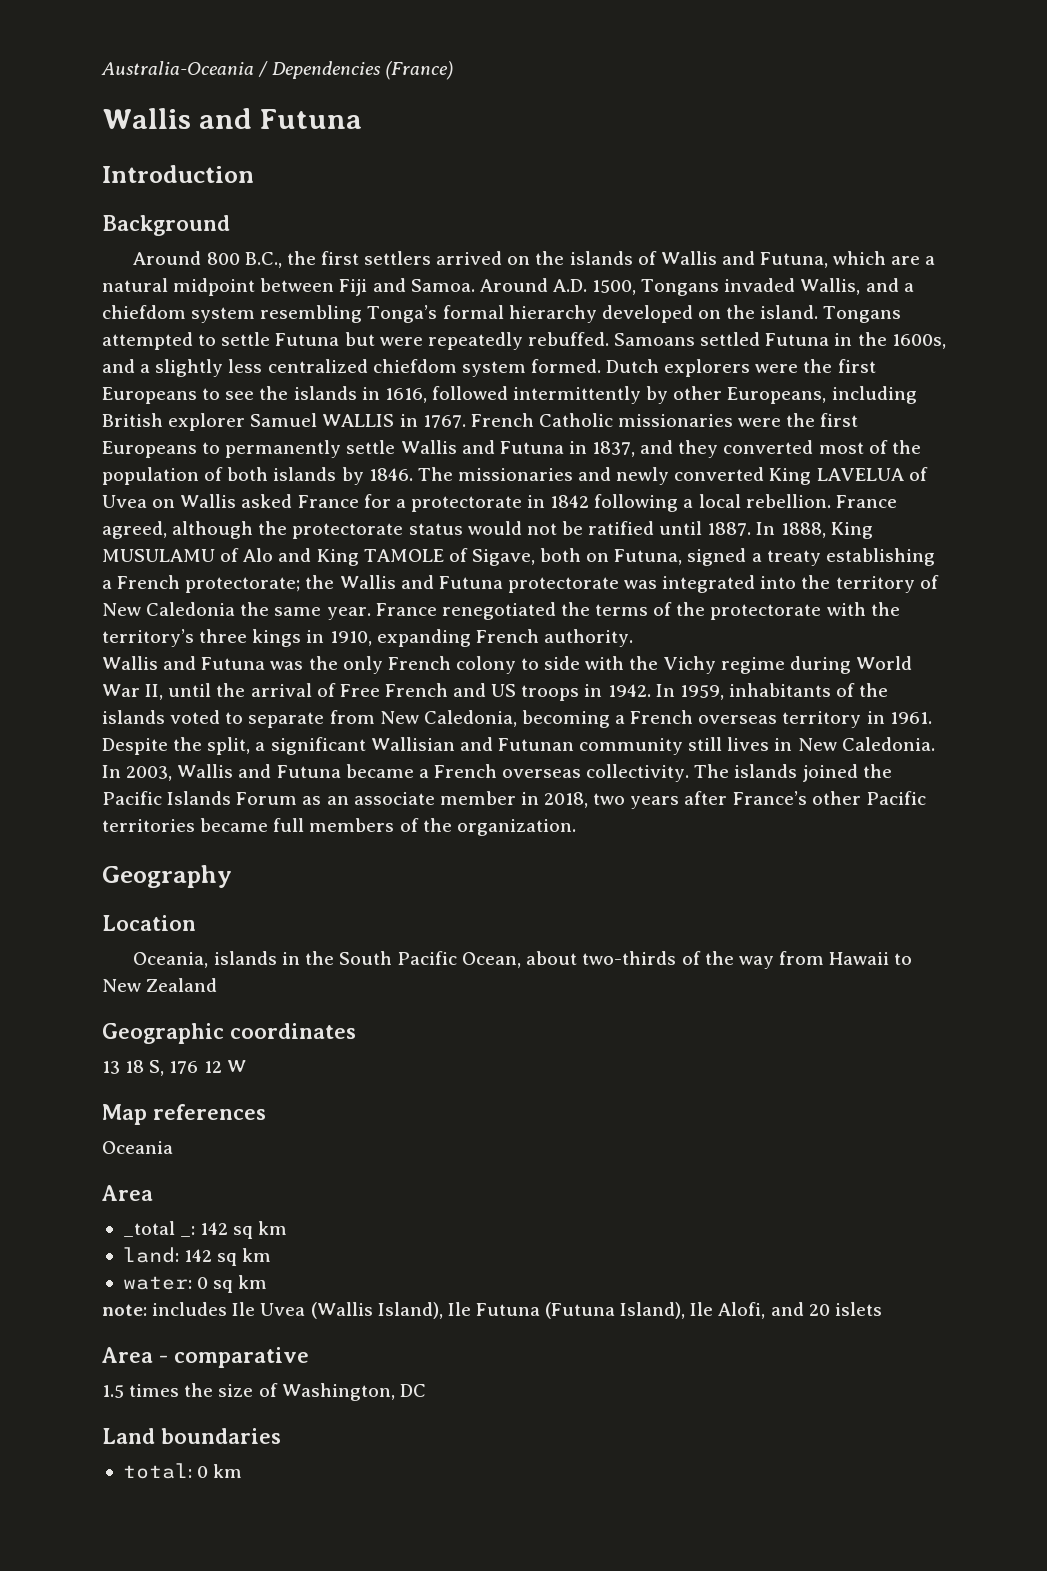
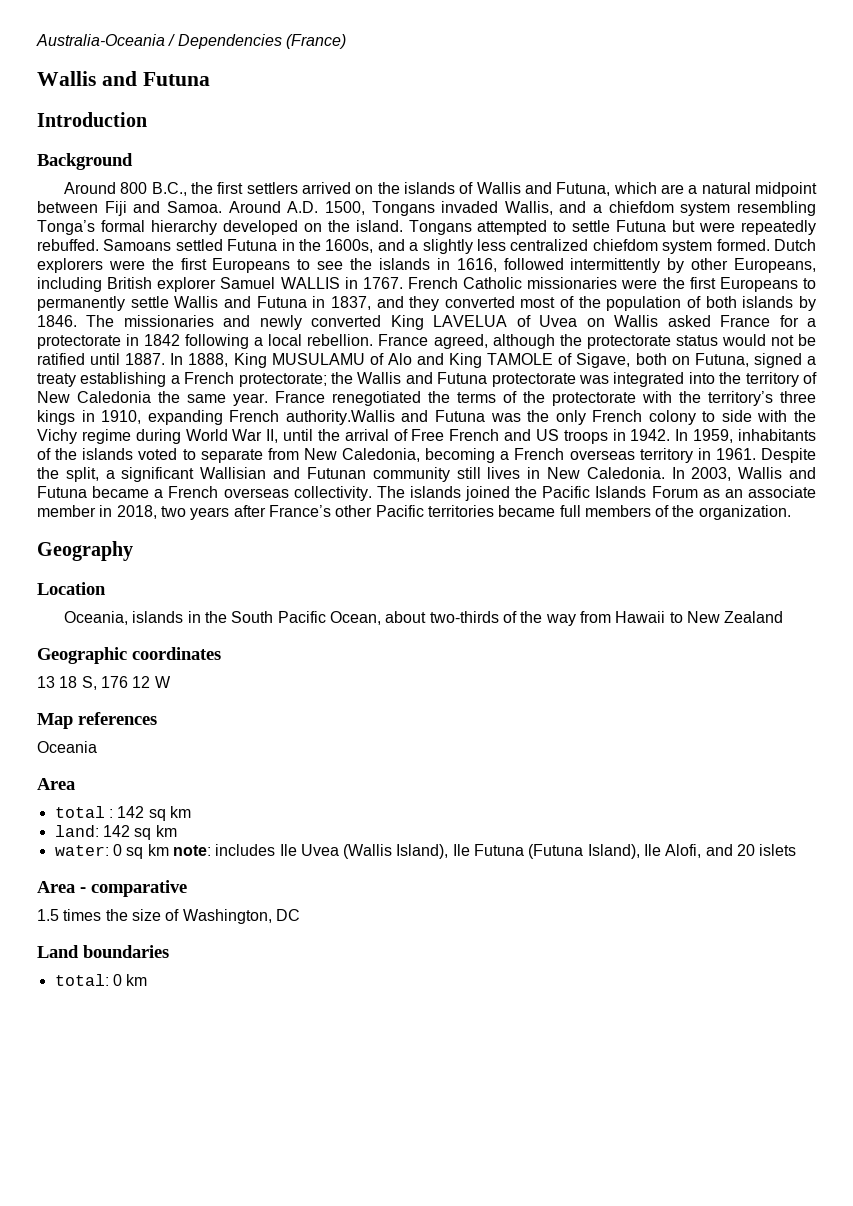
- France renegotiated the terms of the protectorate with the territory’s three kings in 1910, expanding French authority.
- Wallis and Futuna was the only French colony to side with the Vichy regime during World War II, until the arrival of Free French and US troops in 1942.
+ France renegotiated the terms of the protectorate with the territory’s three kings in 1910, expanding French authority.Wallis and Futuna was the only French colony to side with the Vichy regime during World War II, until the arrival of Free French and US troops in 1942.
- _total _: 142 sq km
+ total : 142 sq km
- water: 0 sq km
- note: includes Ile Uvea (Wallis Island), Ile Futuna (Futuna Island), Ile Alofi, and 20 islets
+ water: 0 sq km note: includes Ile Uvea (Wallis Island), Ile Futuna (Futuna Island), Ile Alofi, and 20 islets

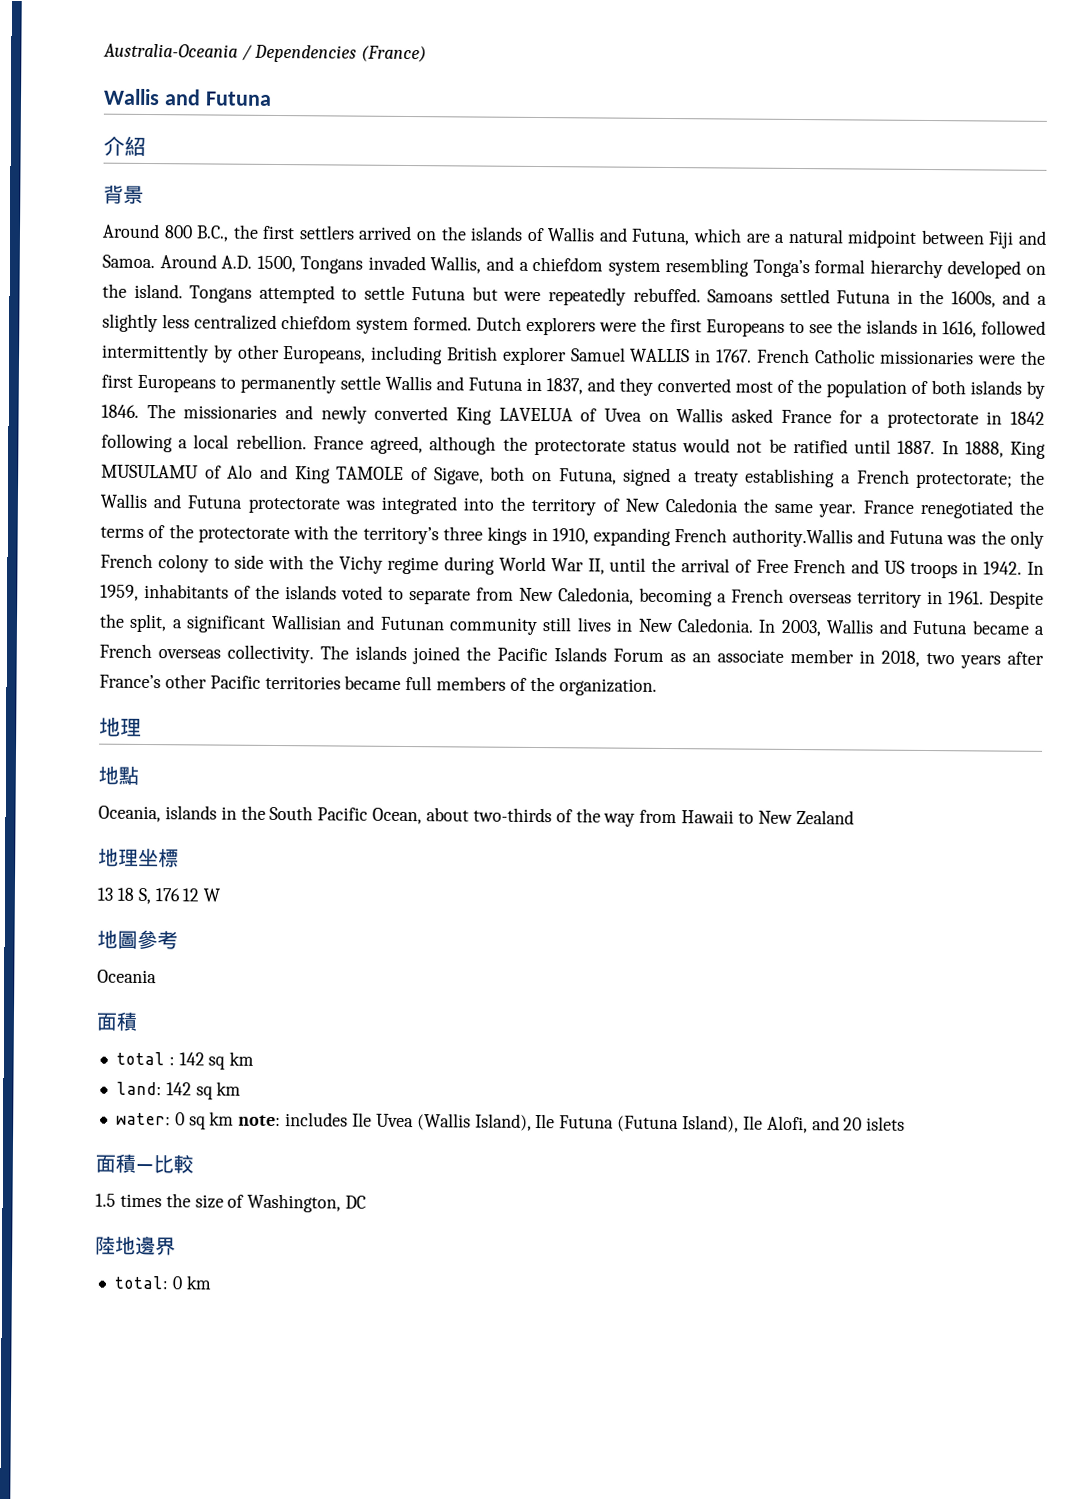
- Introduction
- Background
+ 介紹
+ 背景
  The islands joined the Pacific Islands Forum as an associate member in 2018, two years after France’s other Pacific territories became full members of the organization.
- Geography
- Location
+ 地理
+ 地點
- Geographic coordinates
+ 地理坐標
- Map references
+ 地圖參考
  Oceania
- Area
+ 面積
- Area - comparative
+ 面積—比較
- Land boundaries
+ 陸地邊界

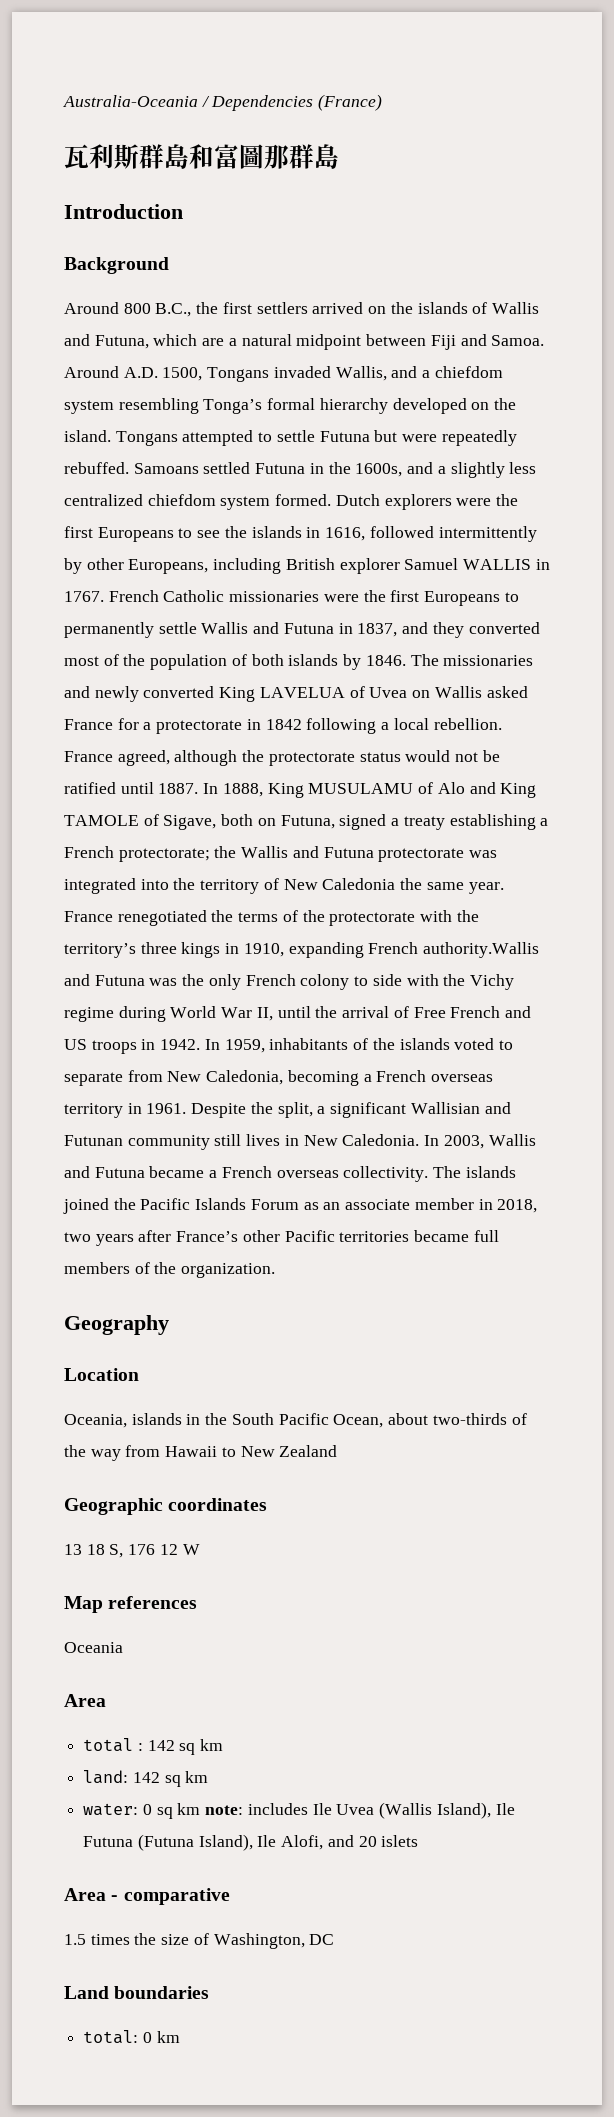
  Australia-Oceania / Dependencies (France)
- Wallis and Futuna
- 介紹
- 背景
+ 瓦利斯群島和富圖那群島
+ Introduction
+ Background
  The islands joined the Pacific Islands Forum as an associate member in 2018, two years after France’s other Pacific territories became full members of the organization.
- 地理
- 地點
+ Geography
+ Location
- 地理坐標
+ Geographic coordinates
- 地圖參考
+ Map references
  Oceania
- 面積
+ Area
- 面積—比較
+ Area - comparative
- 陸地邊界
+ Land boundaries

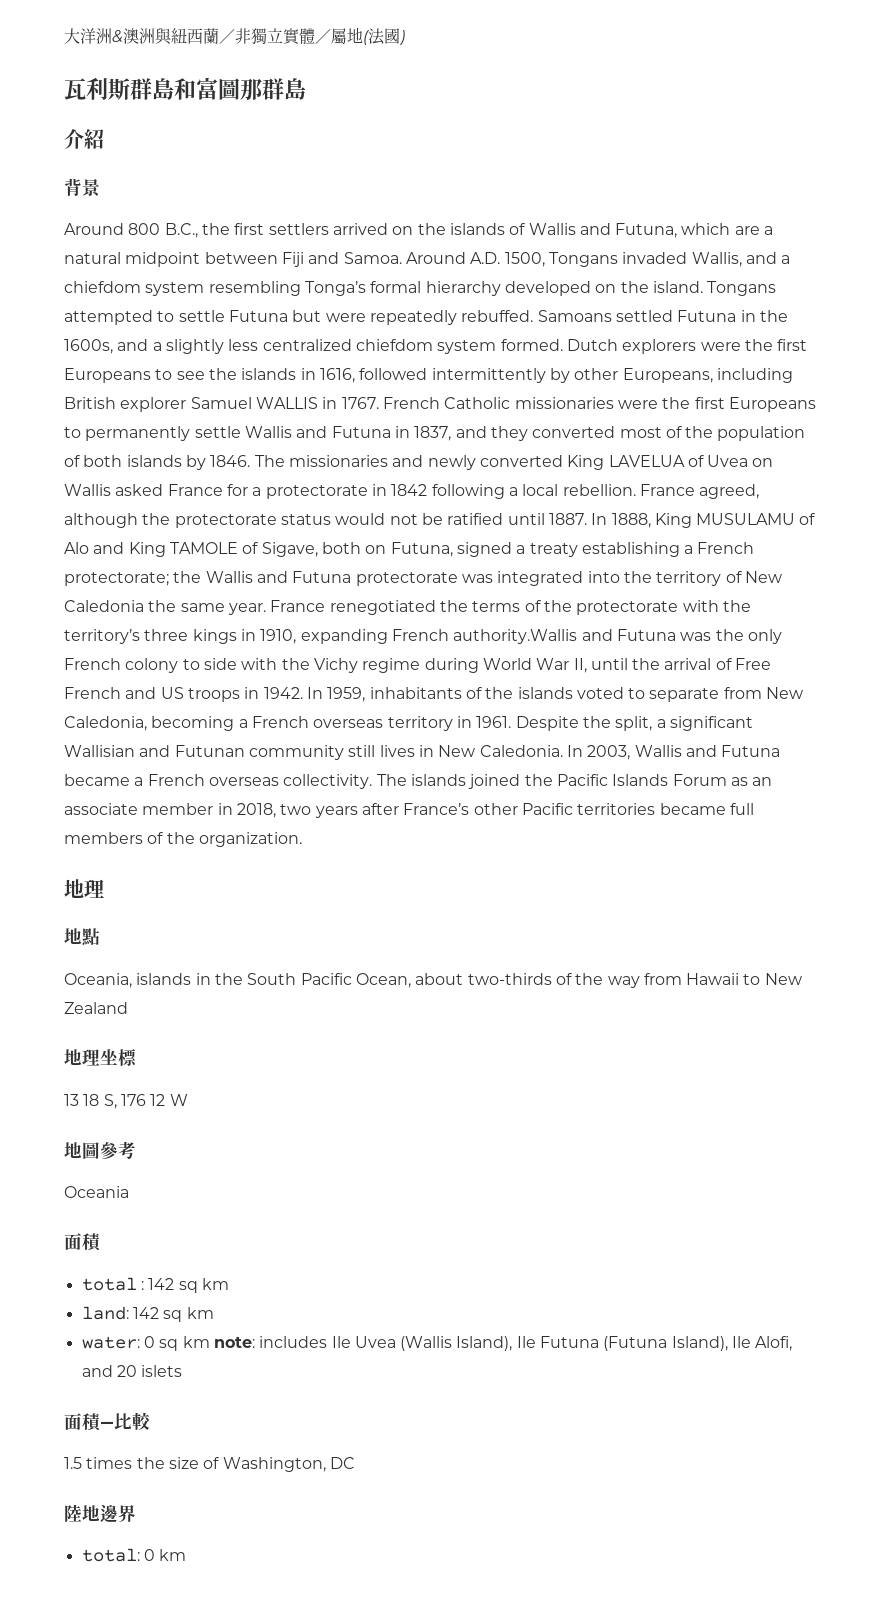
- Australia-Oceania / Dependencies (France)
+ 大洋洲&澳洲與紐西蘭／非獨立實體／屬地(法國)
- Introduction
- Background
+ 介紹
+ 背景
  The islands joined the Pacific Islands Forum as an associate member in 2018, two years after France’s other Pacific territories became full members of the organization.
- Geography
- Location
+ 地理
+ 地點
- Geographic coordinates
+ 地理坐標
- Map references
+ 地圖參考
  Oceania
- Area
+ 面積
- Area - comparative
+ 面積—比較
- Land boundaries
+ 陸地邊界

